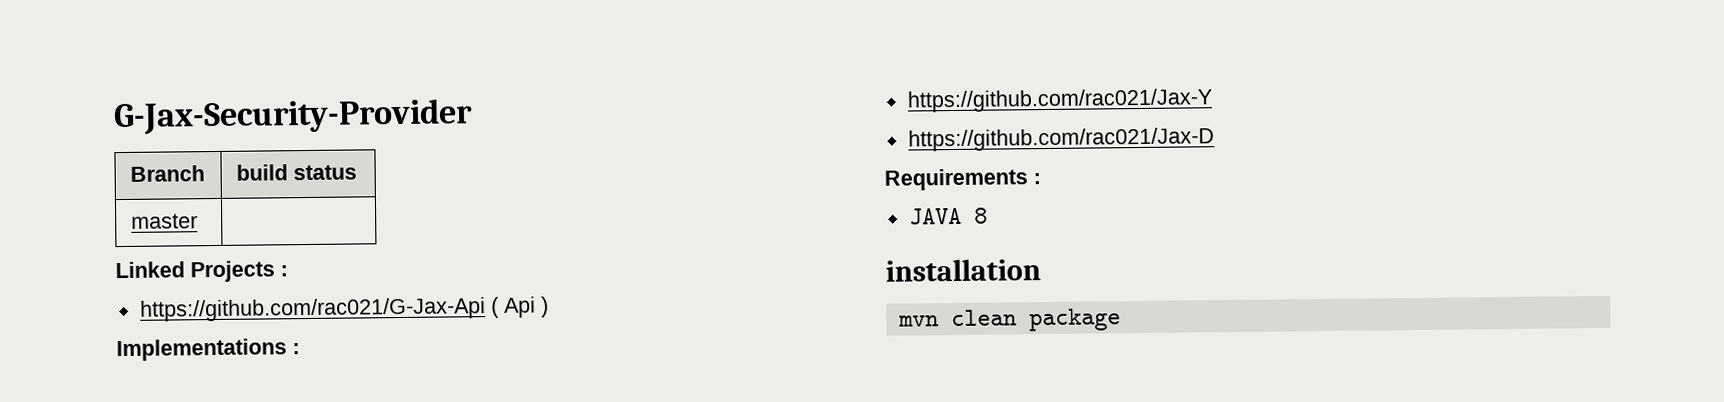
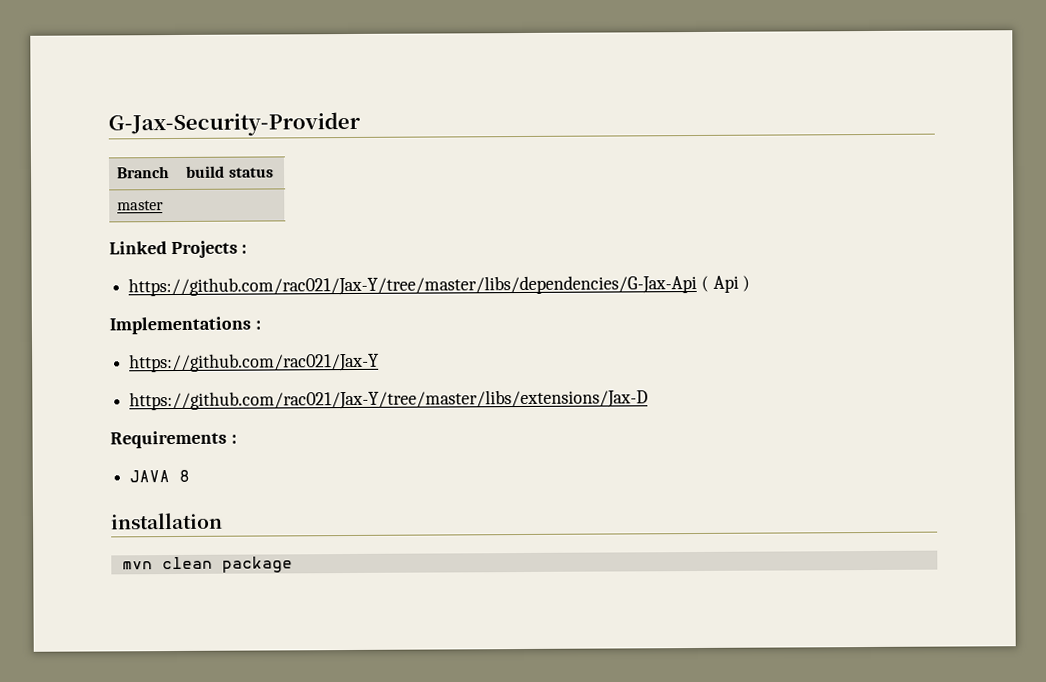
- https://github.com/rac021/G-Jax-Api ( Api )
+ https://github.com/rac021/Jax-Y/tree/master/libs/dependencies/G-Jax-Api ( Api )
- https://github.com/rac021/Jax-D
+ https://github.com/rac021/Jax-Y/tree/master/libs/extensions/Jax-D

